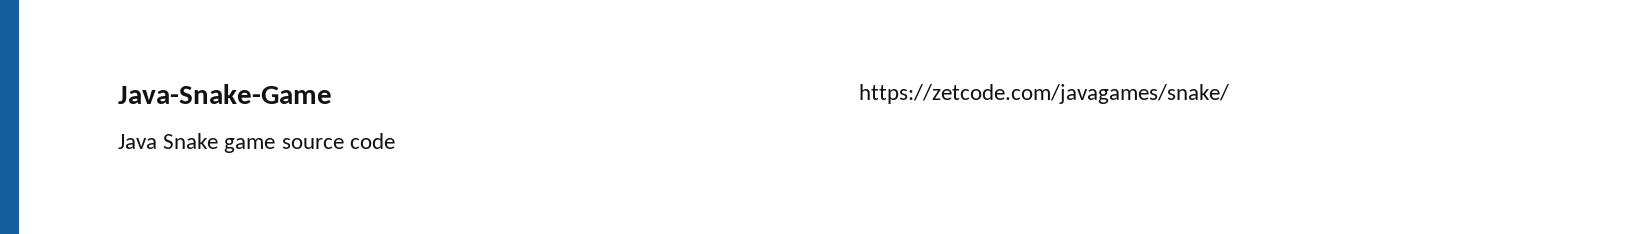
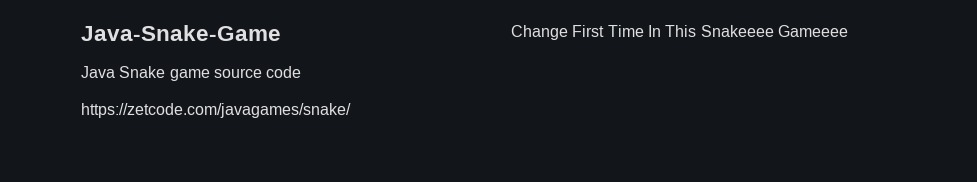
+ Change First Time In This Snakeeee Gameeee

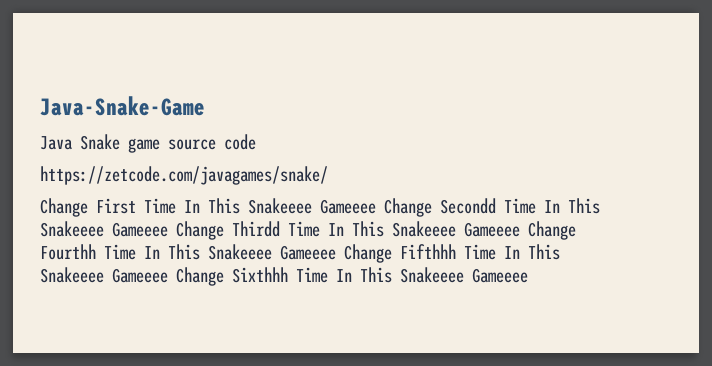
- Change First Time In This Snakeeee Gameeee
+ Change First Time In This Snakeeee Gameeee Change Secondd Time In This Snakeeee Gameeee Change Thirdd Time In This Snakeeee Gameeee Change Fourthh Time In This Snakeeee Gameeee Change Fifthhh Time In This Snakeeee Gameeee Change Sixthhh Time In This Snakeeee Gameeee

